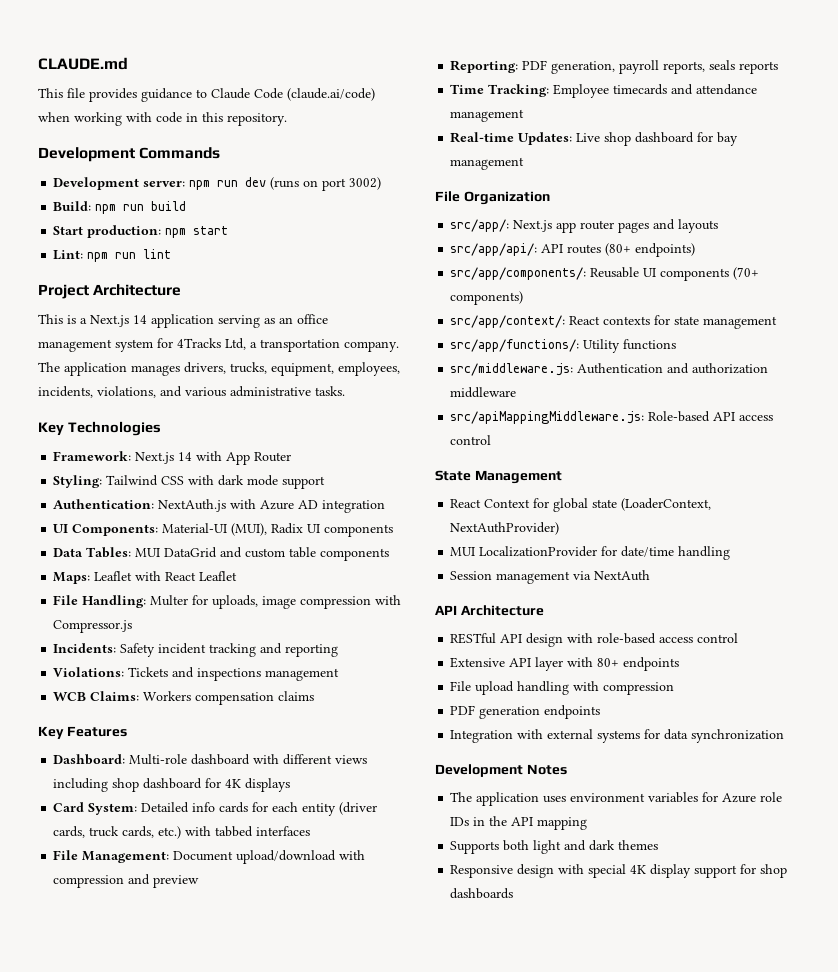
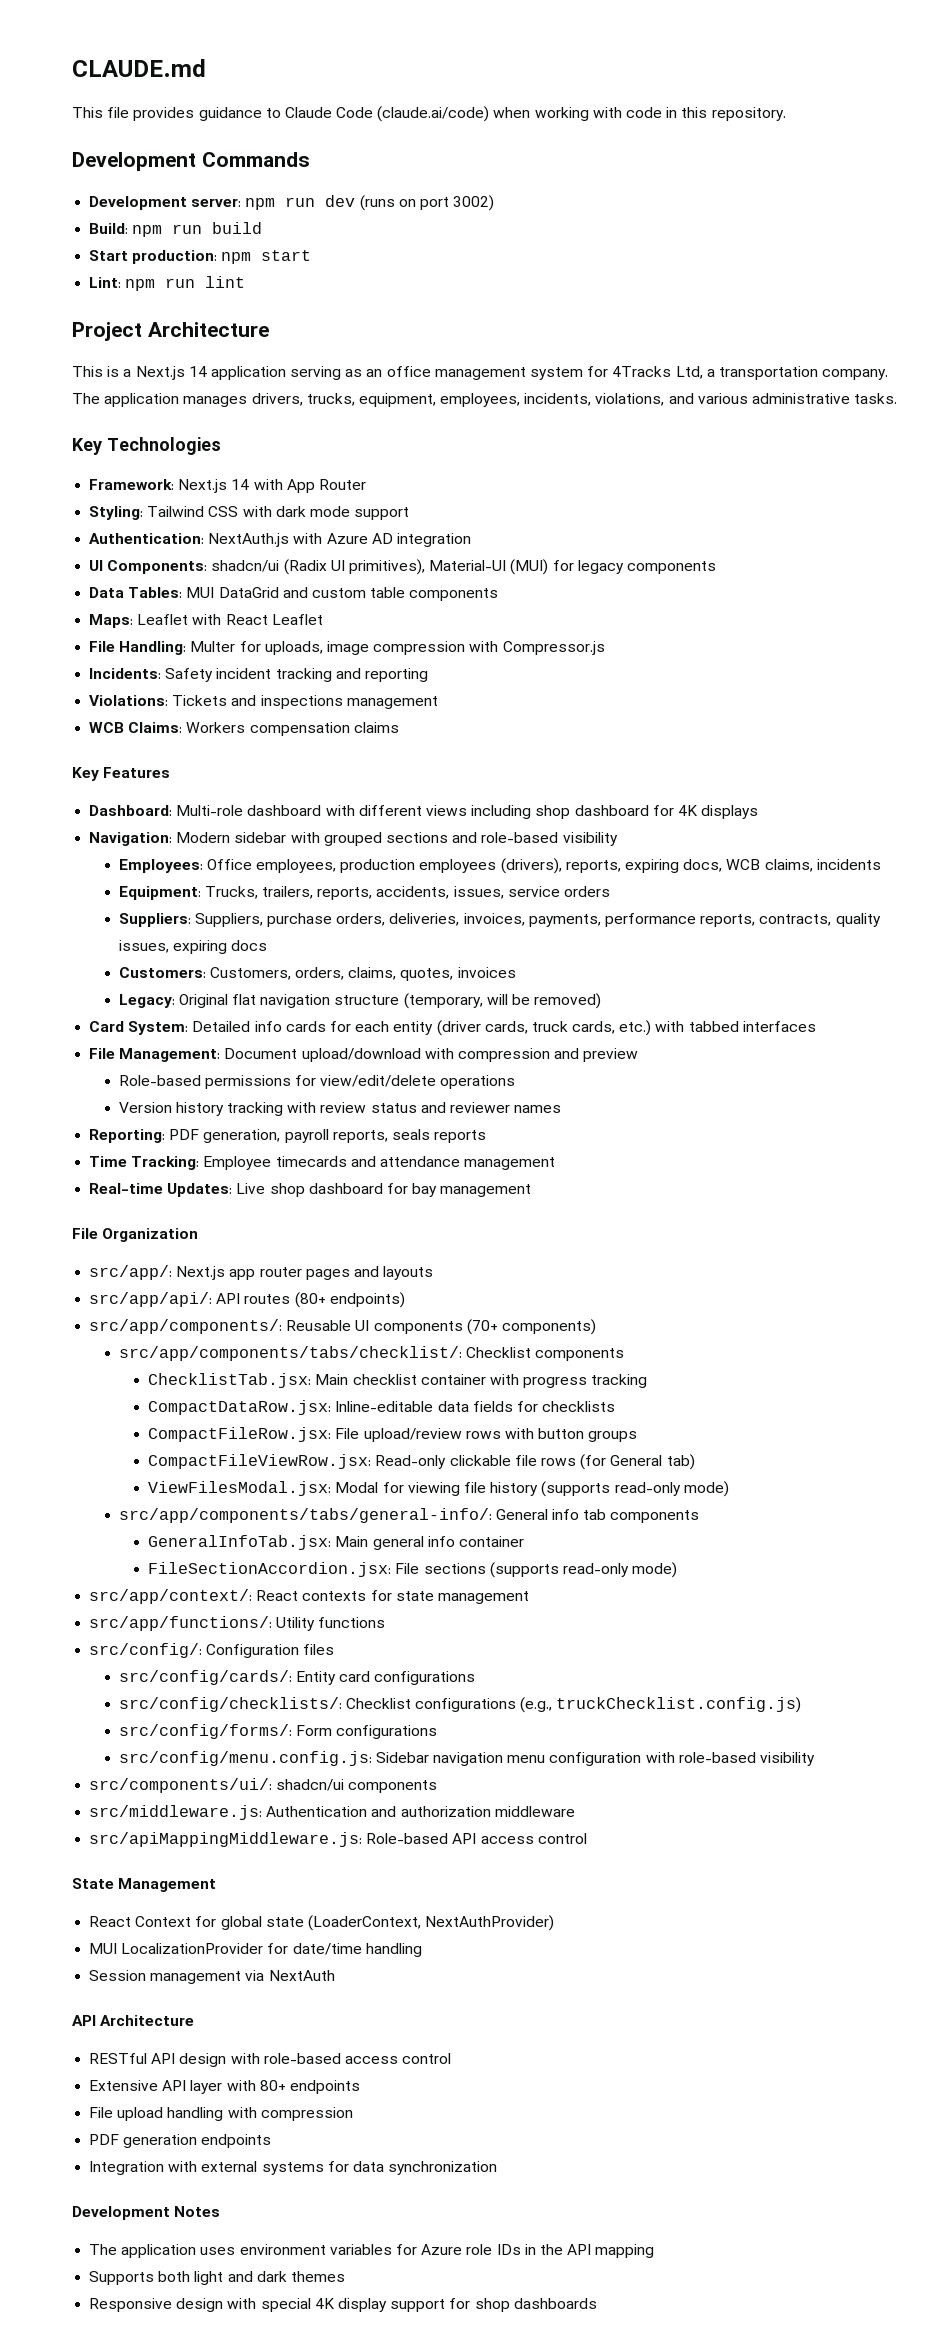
- UI Components: Material-UI (MUI), Radix UI components
+ UI Components: shadcn/ui (Radix UI primitives), Material-UI (MUI) for legacy components
+ Navigation: Modern sidebar with grouped sections and role-based visibility
+ Employees: Office employees, production employees (drivers), reports, expiring docs, WCB claims, incidents
+ Equipment: Trucks, trailers, reports, accidents, issues, service orders
+ Suppliers: Suppliers, purchase orders, deliveries, invoices, payments, performance reports, contracts, quality issues, expiring docs
+ Customers: Customers, orders, claims, quotes, invoices
+ Legacy: Original flat navigation structure (temporary, will be removed)
+ Role-based permissions for view/edit/delete operations
+ Version history tracking with review status and reviewer names
+ src/app/components/tabs/checklist/: Checklist components
+ ChecklistTab.jsx: Main checklist container with progress tracking
+ CompactDataRow.jsx: Inline-editable data fields for checklists
+ CompactFileRow.jsx: File upload/review rows with button groups
+ CompactFileViewRow.jsx: Read-only clickable file rows (for General tab)
+ ViewFilesModal.jsx: Modal for viewing file history (supports read-only mode)
+ src/app/components/tabs/general-info/: General info tab components
+ GeneralInfoTab.jsx: Main general info container
+ FileSectionAccordion.jsx: File sections (supports read-only mode)
+ src/config/: Configuration files
+ src/config/cards/: Entity card configurations
+ src/config/checklists/: Checklist configurations (e.g., truckChecklist.config.js)
+ src/config/forms/: Form configurations
+ src/config/menu.config.js: Sidebar navigation menu configuration with role-based visibility
+ src/components/ui/: shadcn/ui components

